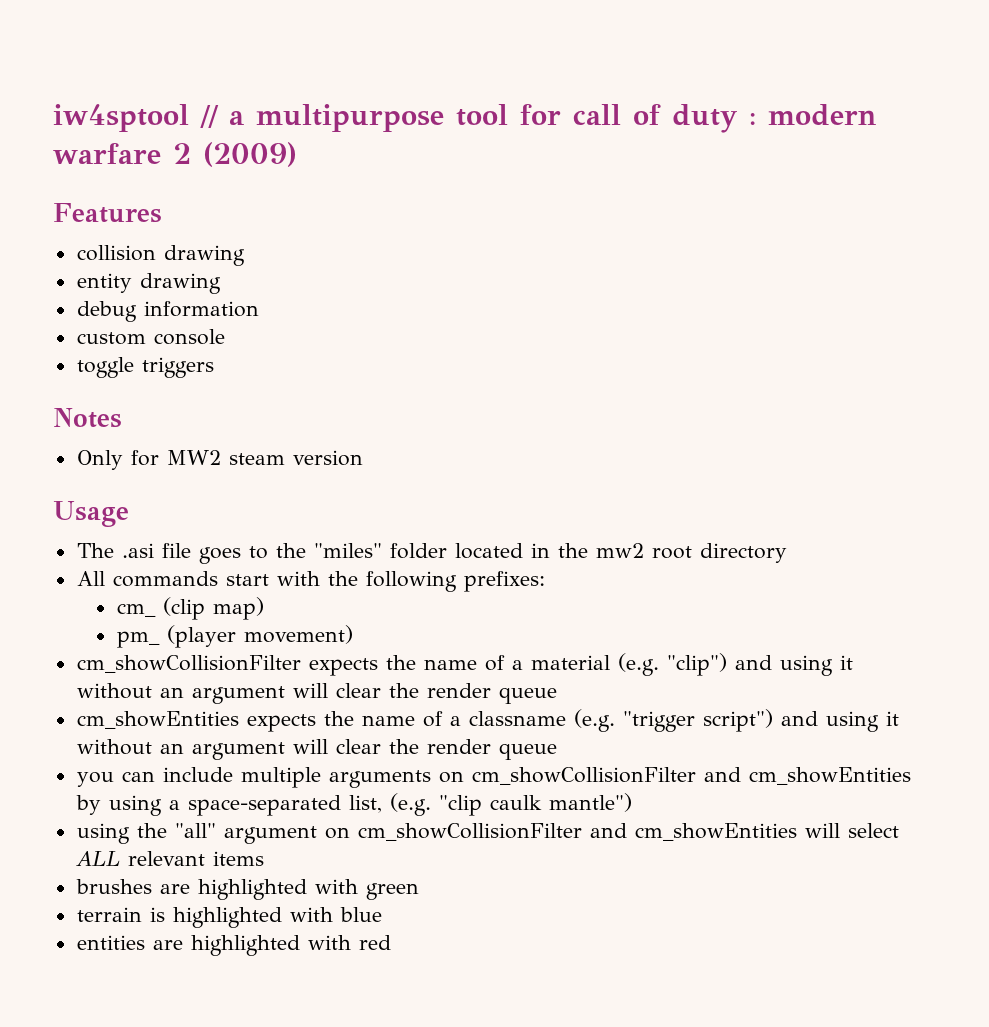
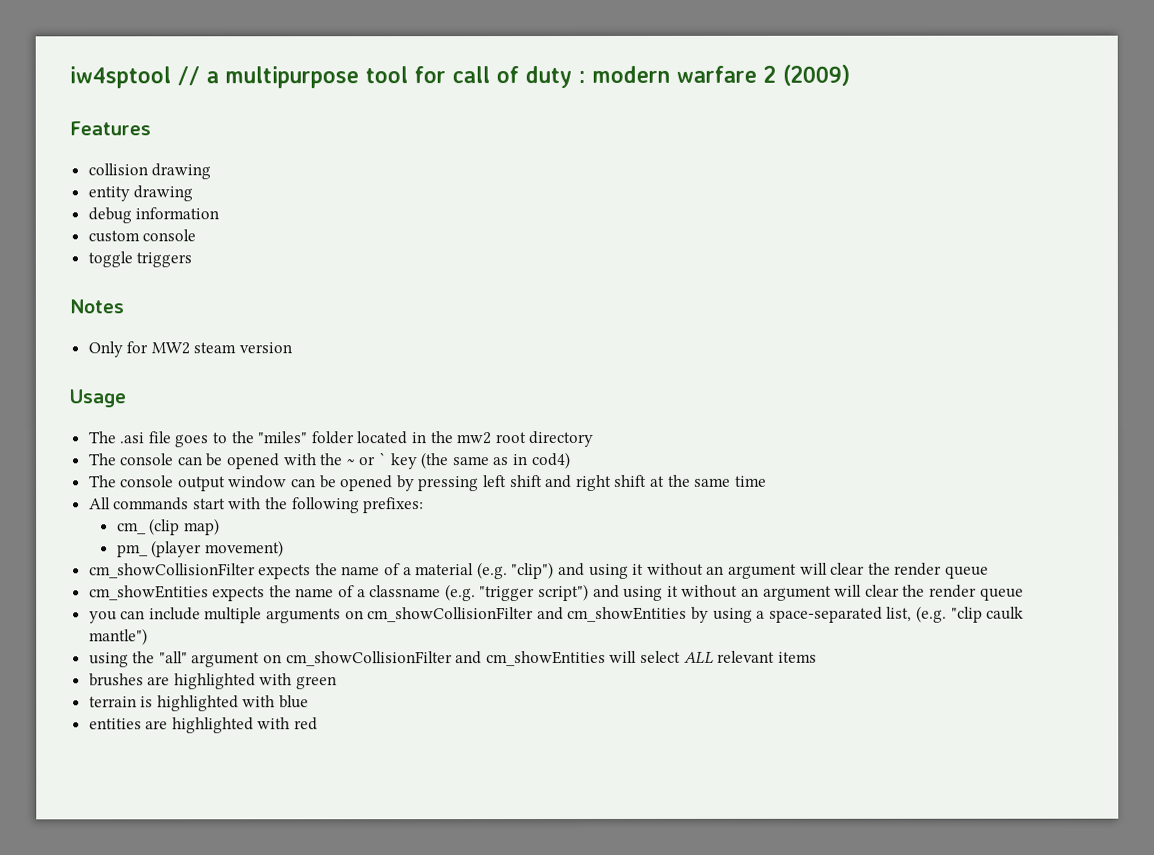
+ The console can be opened with the ~ or ` key (the same as in cod4)
+ The console output window can be opened by pressing left shift and right shift at the same time

